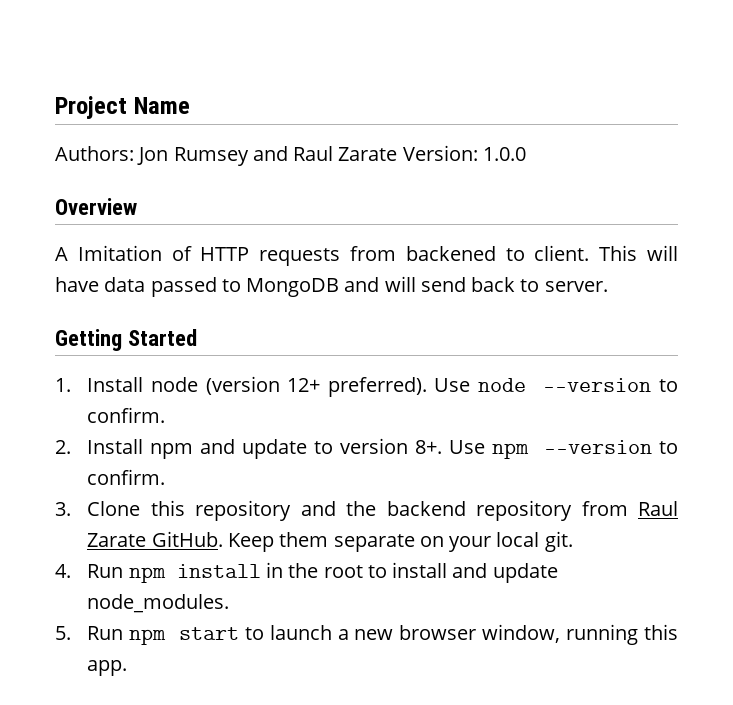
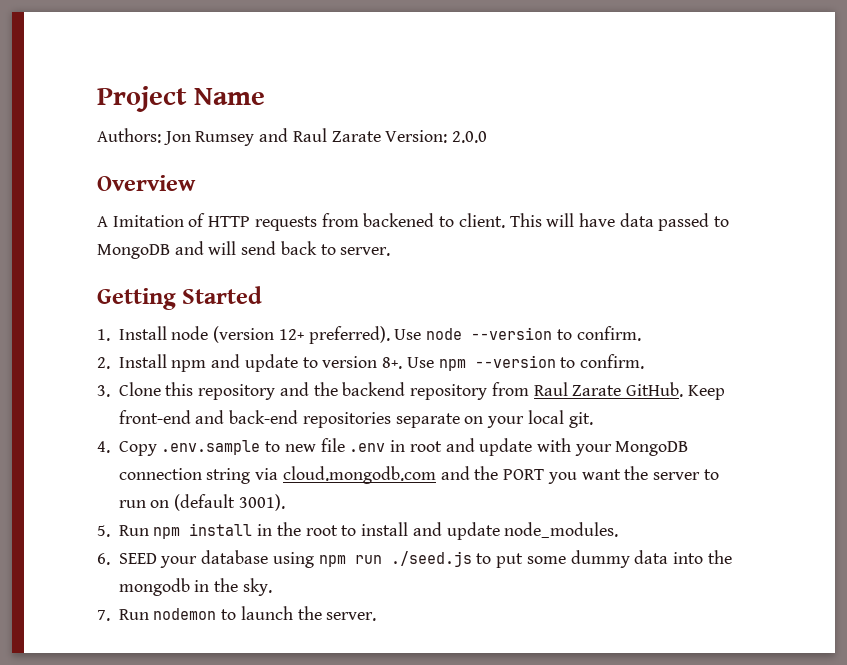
- Authors: Jon Rumsey and Raul Zarate Version: 1.0.0
+ Authors: Jon Rumsey and Raul Zarate Version: 2.0.0
- Keep them separate on your local git.
+ Keep front-end and back-end repositories separate on your local git.
- 4. Run npm install in the root to install and update node_modules.
+ 4. Copy .env.sample to new file .env in root and update with your MongoDB connection string via cloud.mongodb.com and the PORT you want the server to run on (default 3001).
+ 5. Run npm install in the root to install and update node_modules.
- 5. Run npm start to launch a new browser window, running this app.
+ 6. SEED your database using npm run ./seed.js to put some dummy data into the mongodb in the sky.
+ 7. Run nodemon to launch the server.

